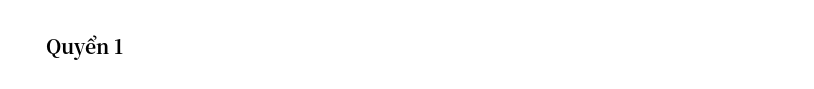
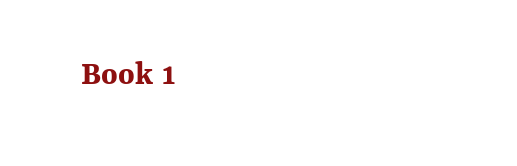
- Quyển 1
+ Book 1

